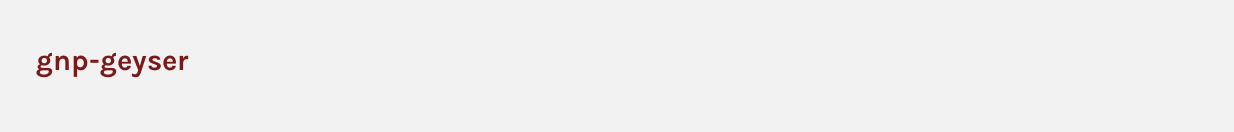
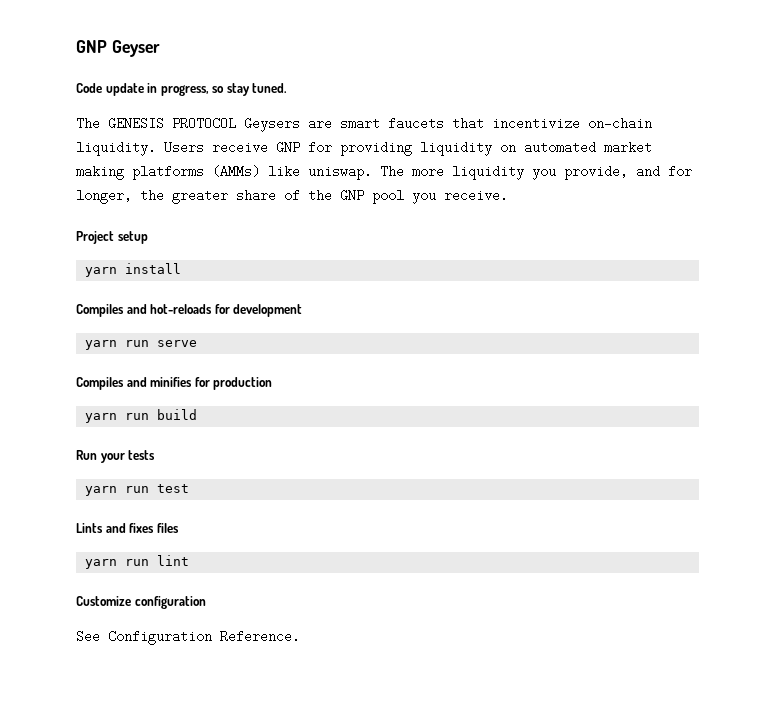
- gnp-geyser
+ GNP Geyser
+ Code update in progress, so stay tuned.
+ The GENESIS PROTOCOL Geysers are smart faucets that incentivize on-chain liquidity. Users receive GNP for providing liquidity on automated market making platforms (AMMs) like uniswap. The more liquidity you provide, and for longer, the greater share of the GNP pool you receive.
+ Project setup
+ yarn install
+ Compiles and hot-reloads for development
+ yarn run serve
+ Compiles and minifies for production
+ yarn run build
+ Run your tests
+ yarn run test
+ Lints and fixes files
+ yarn run lint
+ Customize configuration
+ See Configuration Reference.

